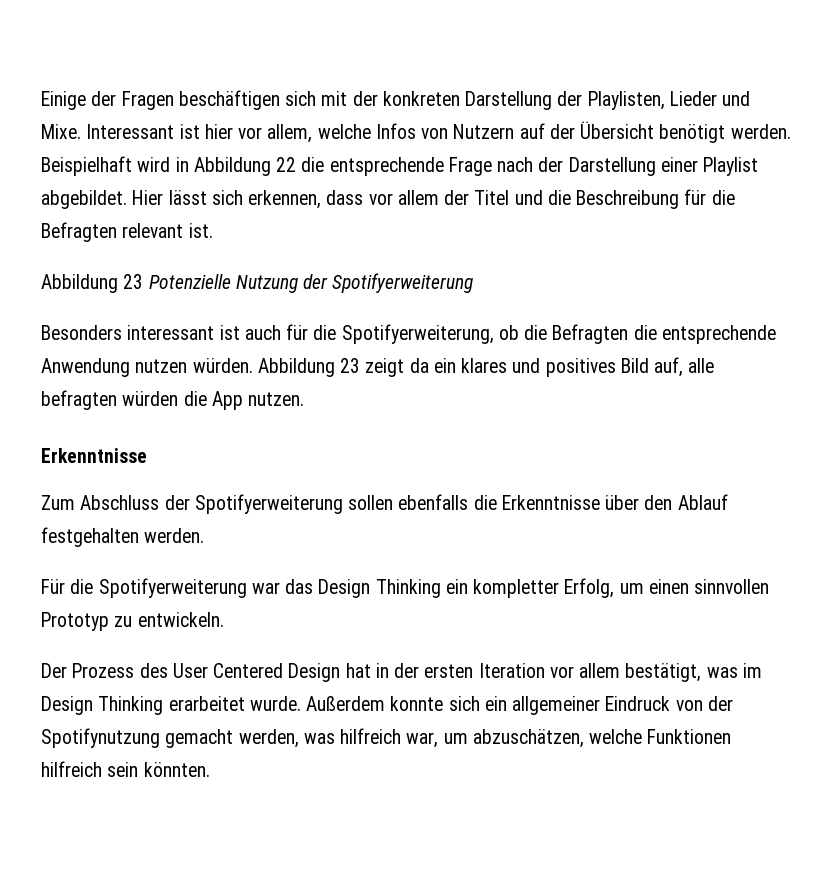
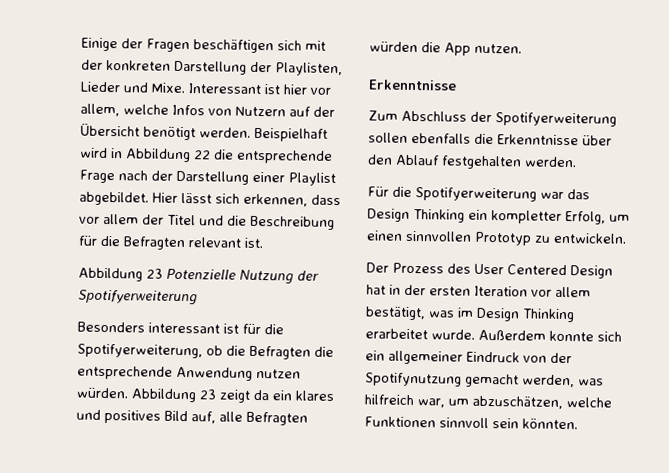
- Besonders interessant ist auch für die Spotifyerweiterung, ob die Befragten die entsprechende Anwendung nutzen würden.
+ Besonders interessant ist für die Spotifyerweiterung, ob die Befragten die entsprechende Anwendung nutzen würden.
- Abbildung 23 zeigt da ein klares und positives Bild auf, alle befragten würden die App nutzen.
+ Abbildung 23 zeigt da ein klares und positives Bild auf, alle Befragten würden die App nutzen.
- Außerdem konnte sich ein allgemeiner Eindruck von der Spotifynutzung gemacht werden, was hilfreich war, um abzuschätzen, welche Funktionen hilfreich sein könnten.
+ Außerdem konnte sich ein allgemeiner Eindruck von der Spotifynutzung gemacht werden, was hilfreich war, um abzuschätzen, welche Funktionen sinnvoll sein könnten.

